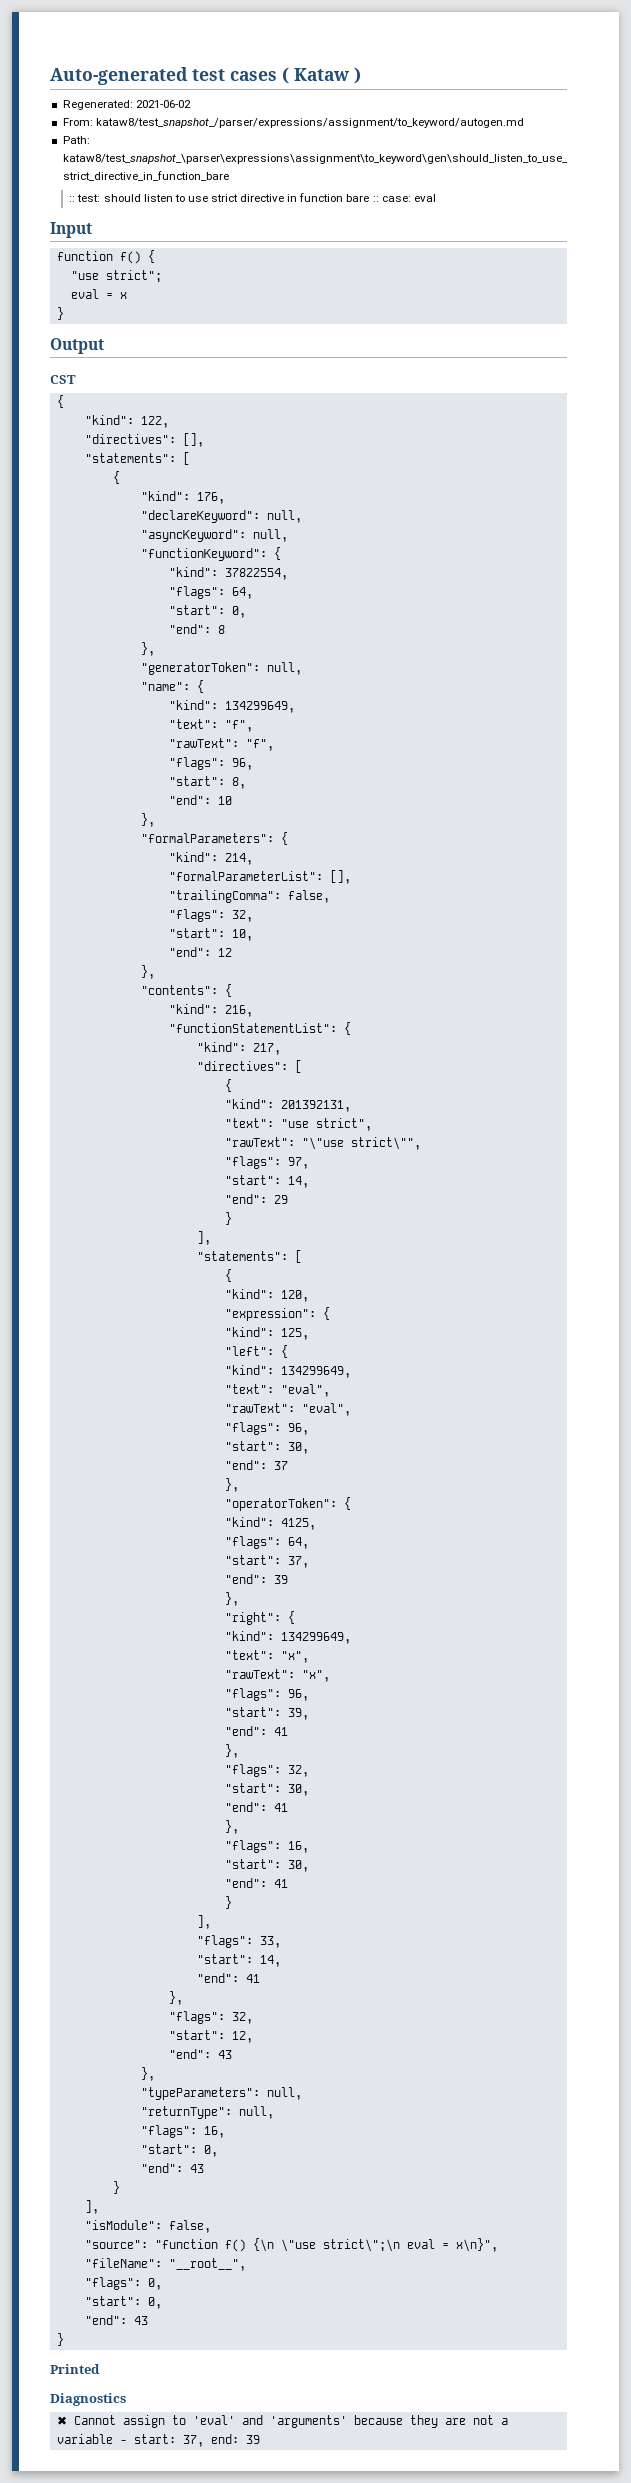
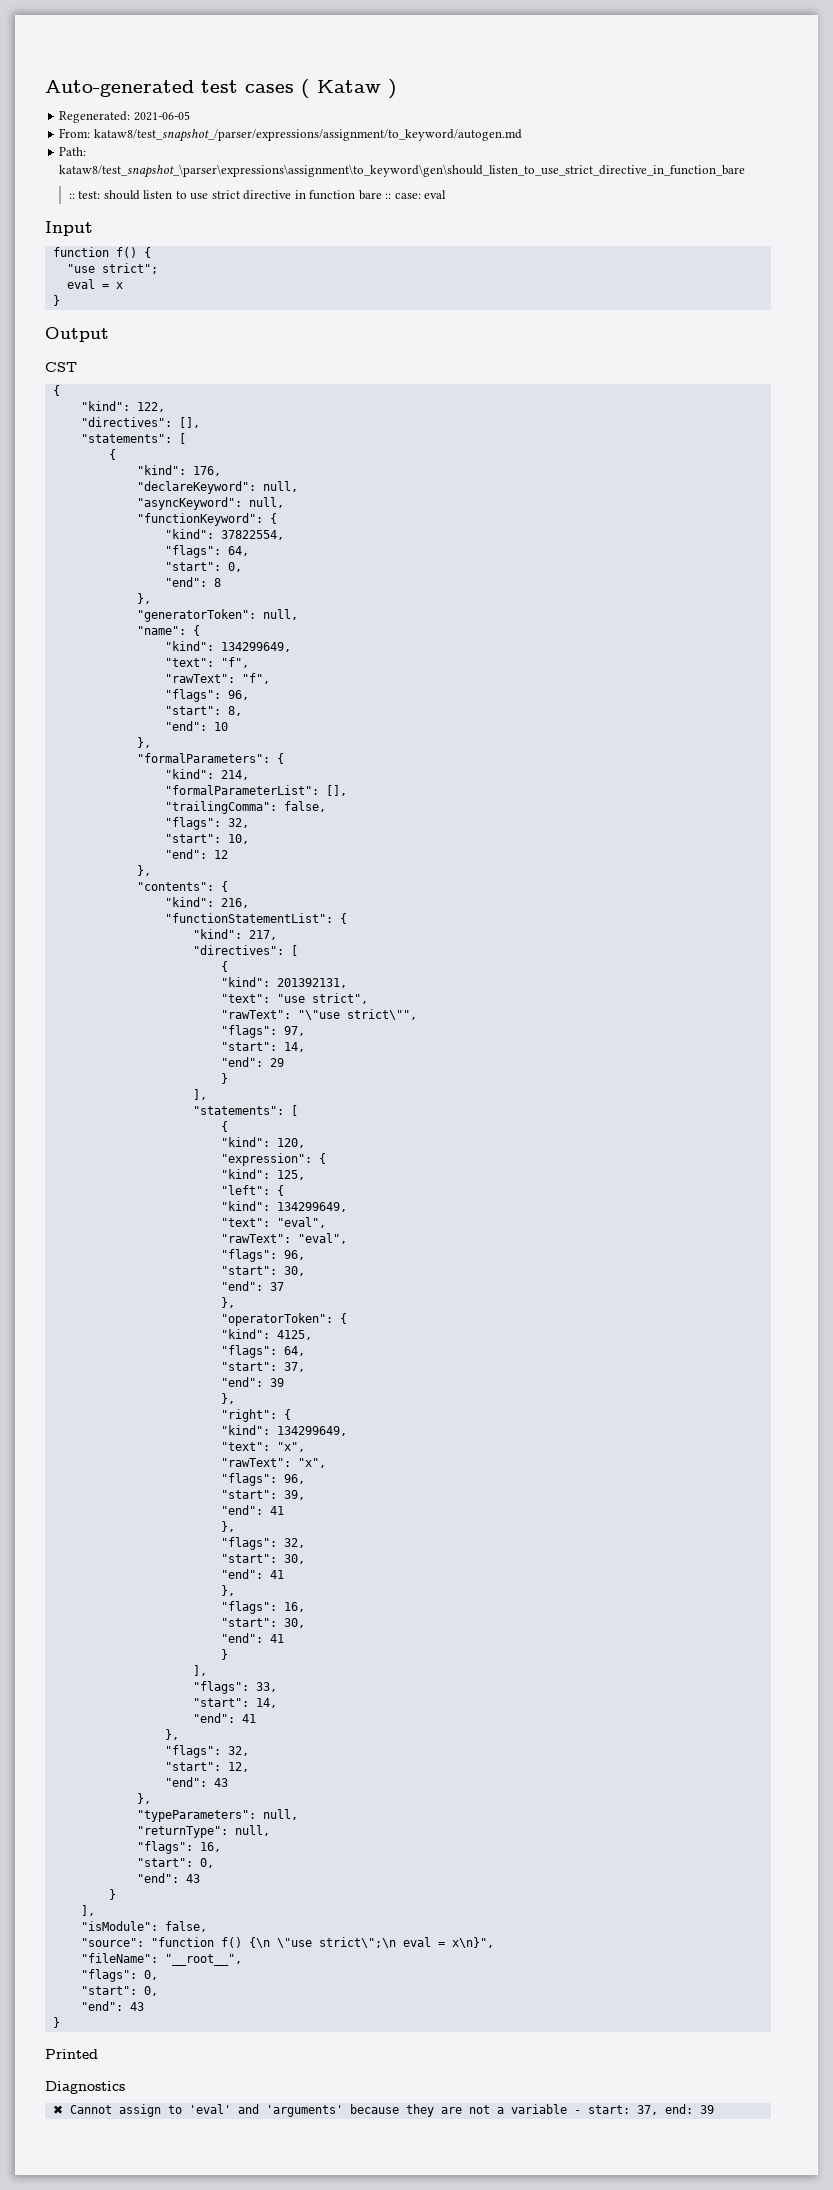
- Regenerated: 2021-06-02
+ Regenerated: 2021-06-05

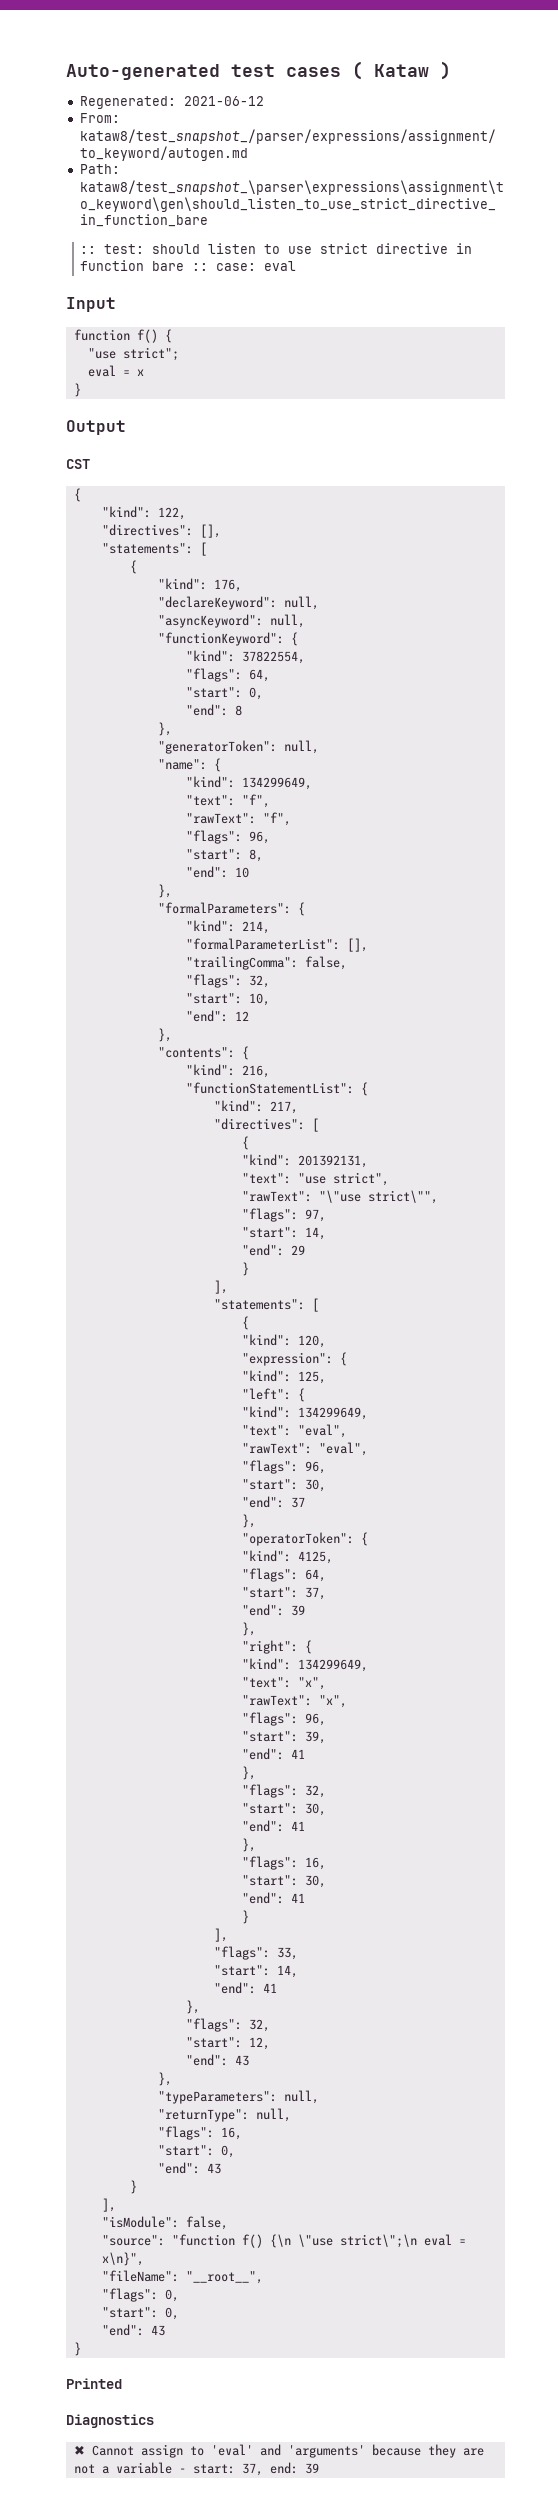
- Regenerated: 2021-06-05
+ Regenerated: 2021-06-12

